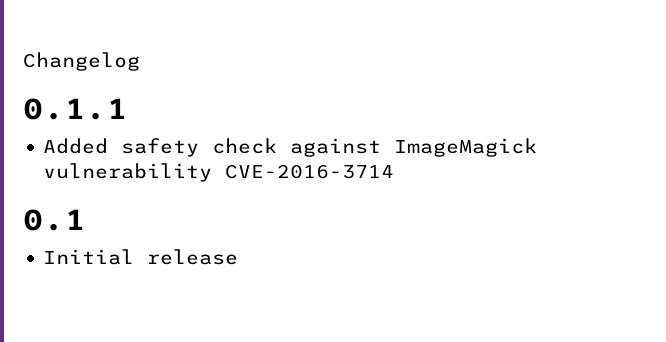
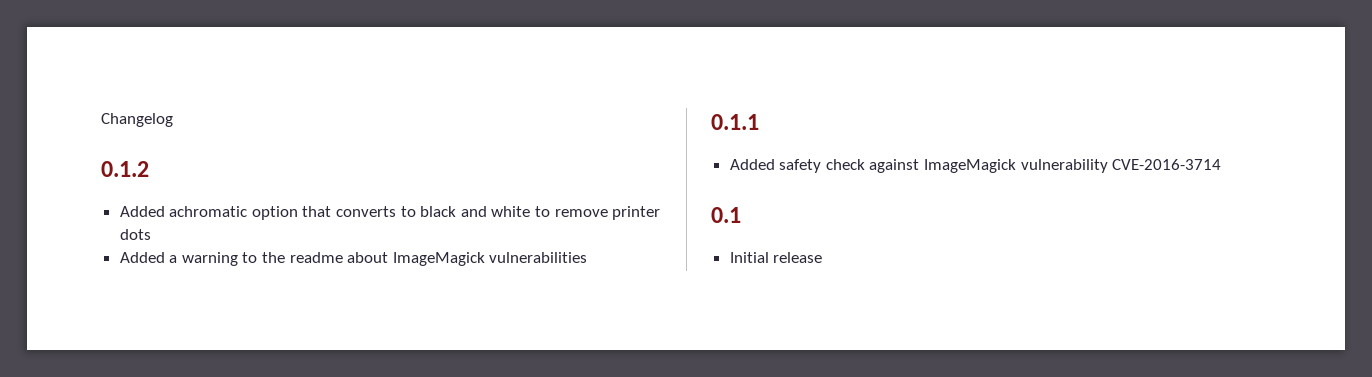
+ 0.1.2
+ Added achromatic option that converts to black and white to remove printer dots
+ Added a warning to the readme about ImageMagick vulnerabilities

